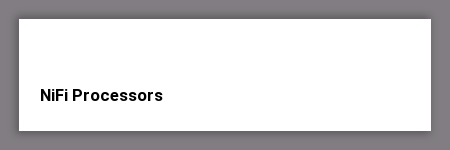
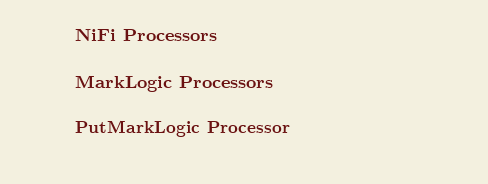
+ MarkLogic Processors
+ PutMarkLogic Processor

